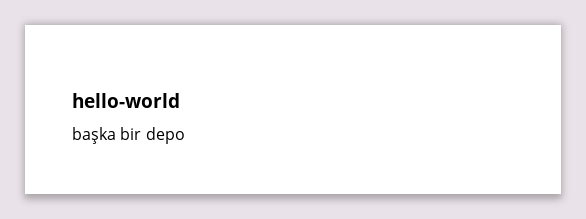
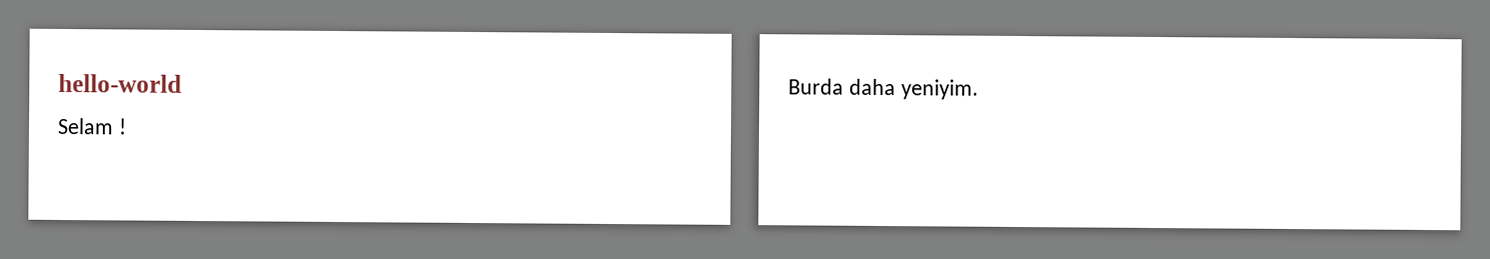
- başka bir depo
+ Selam !
+ Burda daha yeniyim.

